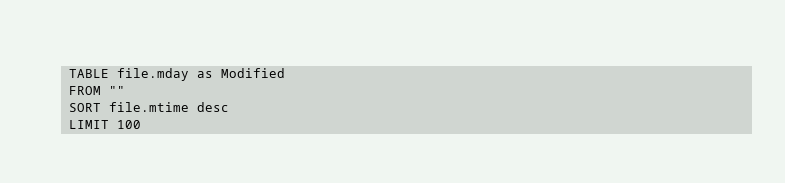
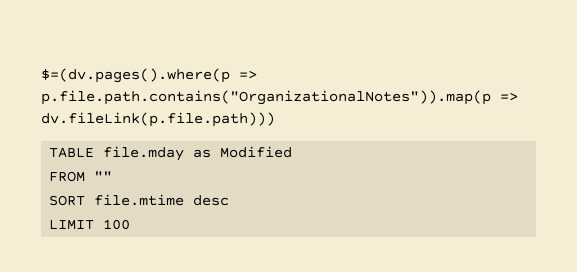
+ $=(dv.pages().where(p => p.file.path.contains("OrganizationalNotes")).map(p => dv.fileLink(p.file.path)))

